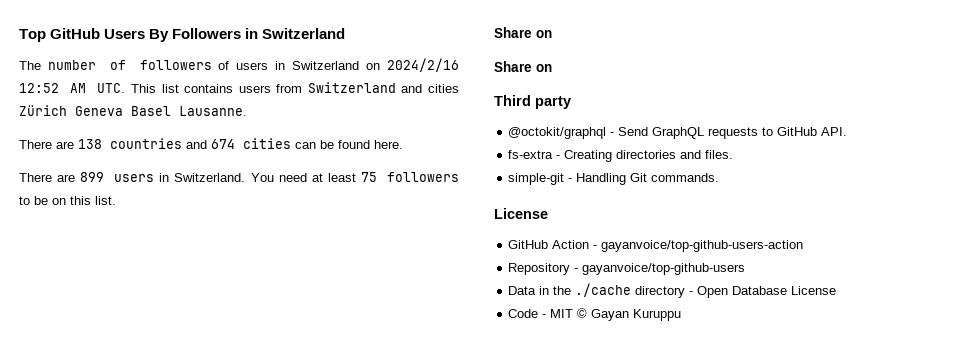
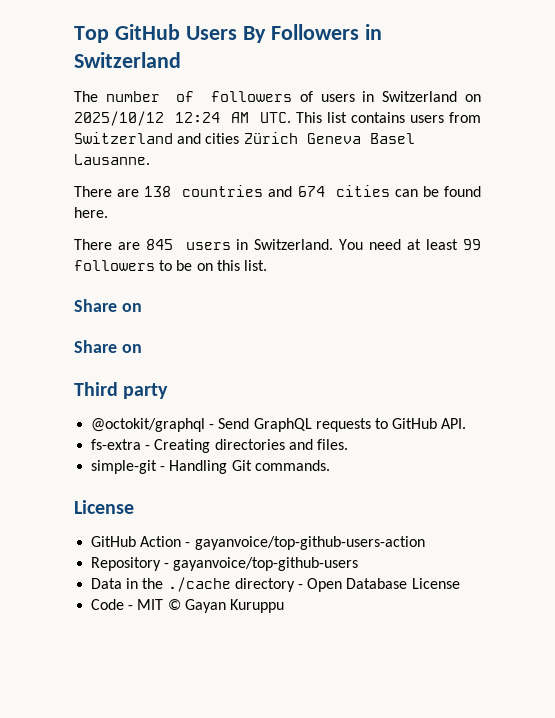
- The number of followers of users in Switzerland on 2024/2/16 12:52 AM UTC. This list contains users from Switzerland and cities Zürich Geneva Basel Lausanne.
+ The number of followers of users in Switzerland on 2025/10/12 12:24 AM UTC. This list contains users from Switzerland and cities Zürich Geneva Basel Lausanne.
- There are 899 users in Switzerland.
+ There are 845 users in Switzerland.
- You need at least 75 followers to be on this list.
+ You need at least 99 followers to be on this list.

